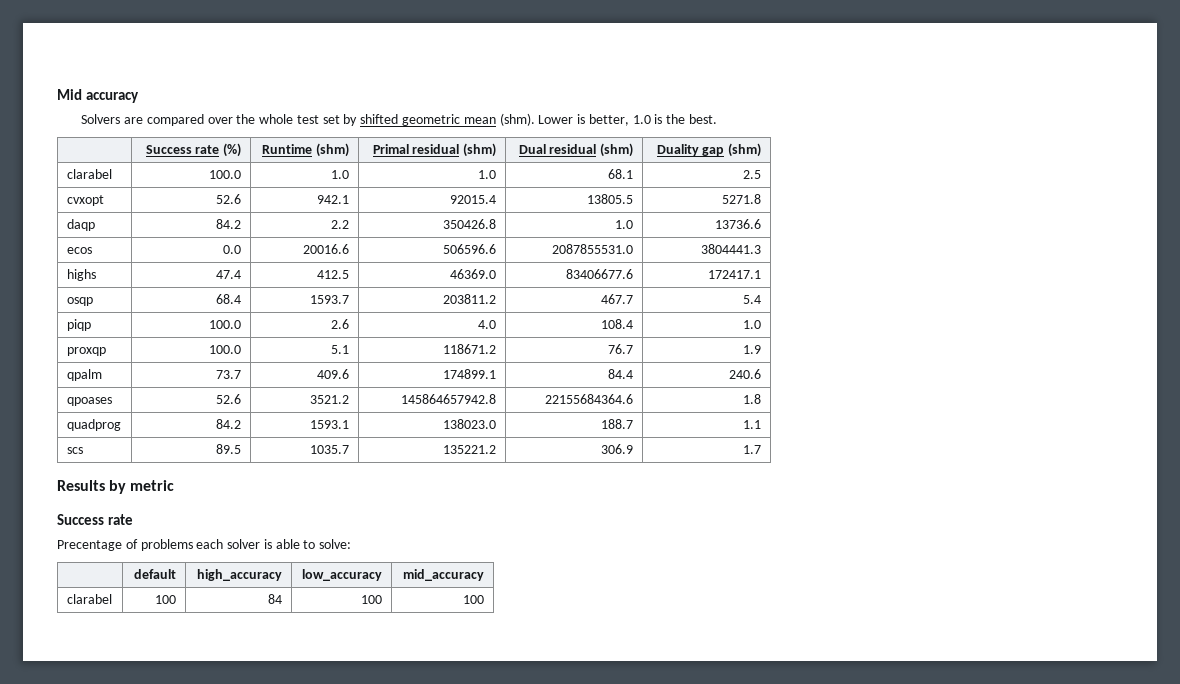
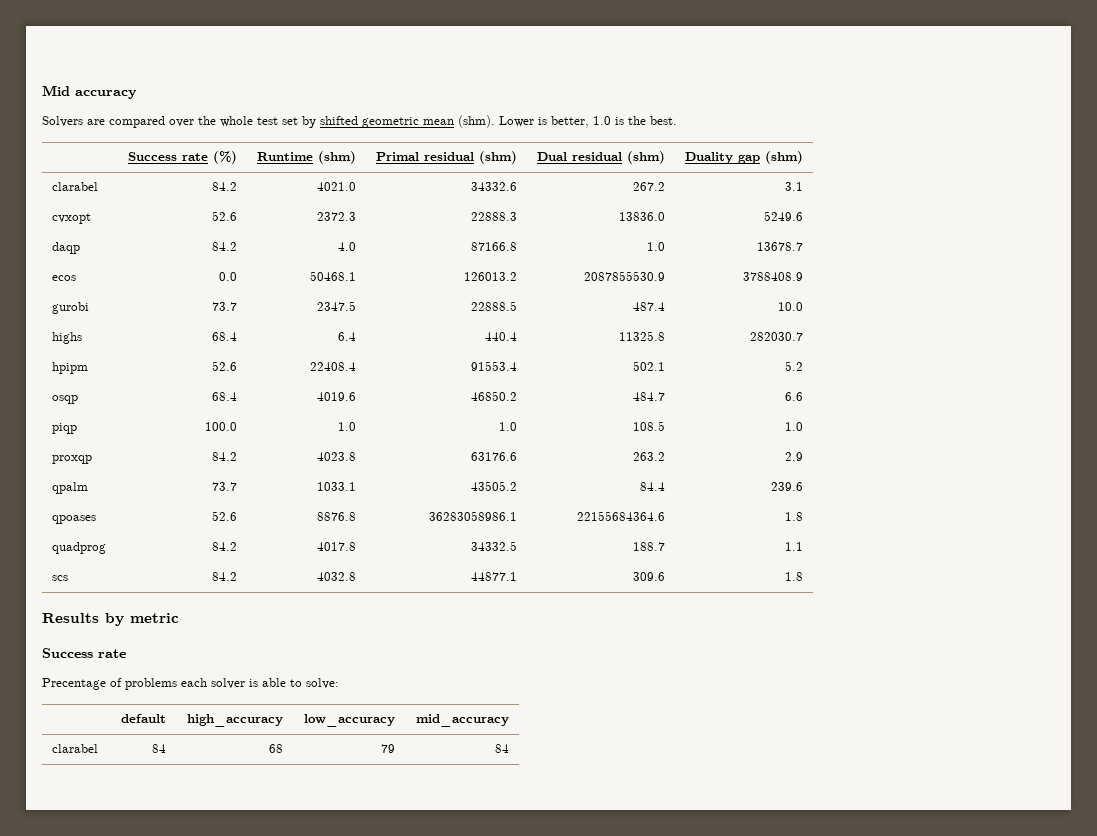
- clarabel | 100.0 | 1.0 | 1.0 | 68.1 | 2.5
- cvxopt | 52.6 | 942.1 | 92015.4 | 13805.5 | 5271.8
- daqp | 84.2 | 2.2 | 350426.8 | 1.0 | 13736.6
- ecos | 0.0 | 20016.6 | 506596.6 | 2087855531.0 | 3804441.3
- highs | 47.4 | 412.5 | 46369.0 | 83406677.6 | 172417.1
- osqp | 68.4 | 1593.7 | 203811.2 | 467.7 | 5.4
- piqp | 100.0 | 2.6 | 4.0 | 108.4 | 1.0
- proxqp | 100.0 | 5.1 | 118671.2 | 76.7 | 1.9
+ clarabel | 84.2 | 4021.0 | 34332.6 | 267.2 | 3.1
+ cvxopt | 52.6 | 2372.3 | 22888.3 | 13836.0 | 5249.6
+ daqp | 84.2 | 4.0 | 87166.8 | 1.0 | 13678.7
+ ecos | 0.0 | 50468.1 | 126013.2 | 2087855530.9 | 3788408.9
+ gurobi | 73.7 | 2347.5 | 22888.5 | 487.4 | 10.0
+ highs | 68.4 | 6.4 | 440.4 | 11325.8 | 282030.7
+ hpipm | 52.6 | 22408.4 | 91553.4 | 502.1 | 5.2
+ osqp | 68.4 | 4019.6 | 46850.2 | 484.7 | 6.6
+ piqp | 100.0 | 1.0 | 1.0 | 108.5 | 1.0
+ proxqp | 84.2 | 4023.8 | 63176.6 | 263.2 | 2.9
- qpalm | 73.7 | 409.6 | 174899.1 | 84.4 | 240.6
+ qpalm | 73.7 | 1033.1 | 43505.2 | 84.4 | 239.6
- qpoases | 52.6 | 3521.2 | 145864657942.8 | 22155684364.6 | 1.8
+ qpoases | 52.6 | 8876.8 | 36283058986.1 | 22155684364.6 | 1.8
- quadprog | 84.2 | 1593.1 | 138023.0 | 188.7 | 1.1
+ quadprog | 84.2 | 4017.8 | 34332.5 | 188.7 | 1.1
- scs | 89.5 | 1035.7 | 135221.2 | 306.9 | 1.7
+ scs | 84.2 | 4032.8 | 44877.1 | 309.6 | 1.8
- clarabel | 100 | 84 | 100 | 100
+ clarabel | 84 | 68 | 79 | 84

